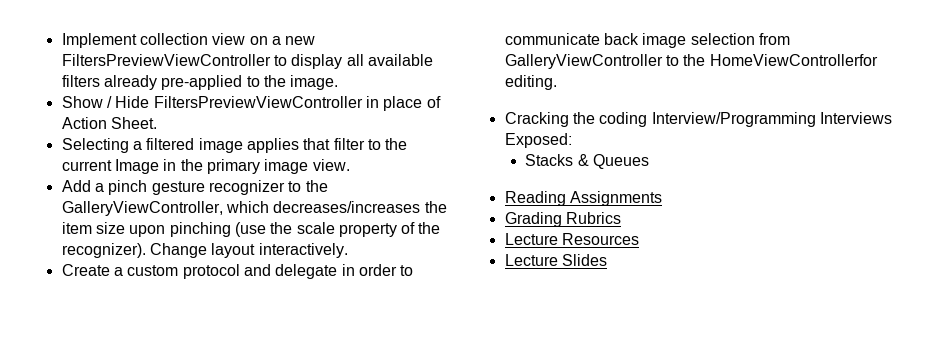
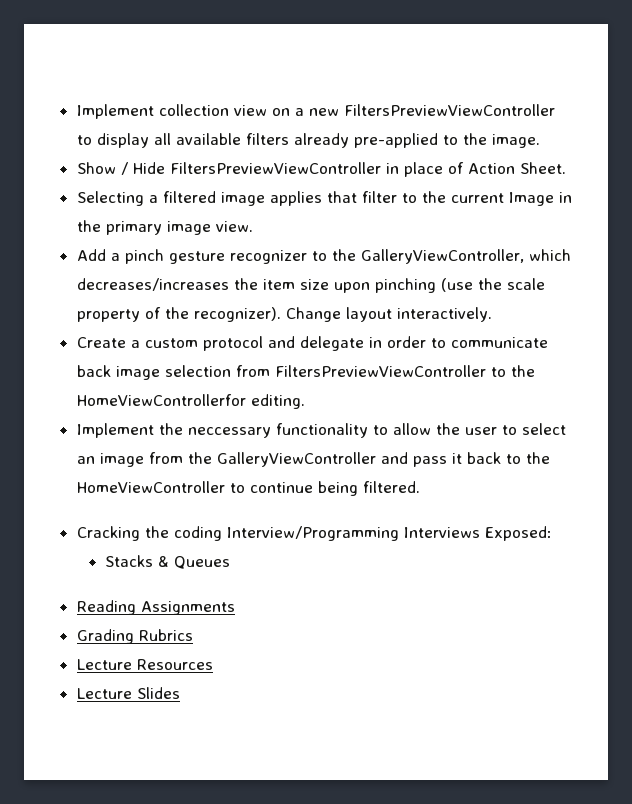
- Create a custom protocol and delegate in order to communicate back image selection from GalleryViewController to the HomeViewControllerfor editing.
+ Create a custom protocol and delegate in order to communicate back image selection from FiltersPreviewViewController to the HomeViewControllerfor editing.
+ Implement the neccessary functionality to allow the user to select an image from the GalleryViewController and pass it back to the HomeViewController to continue being filtered.

